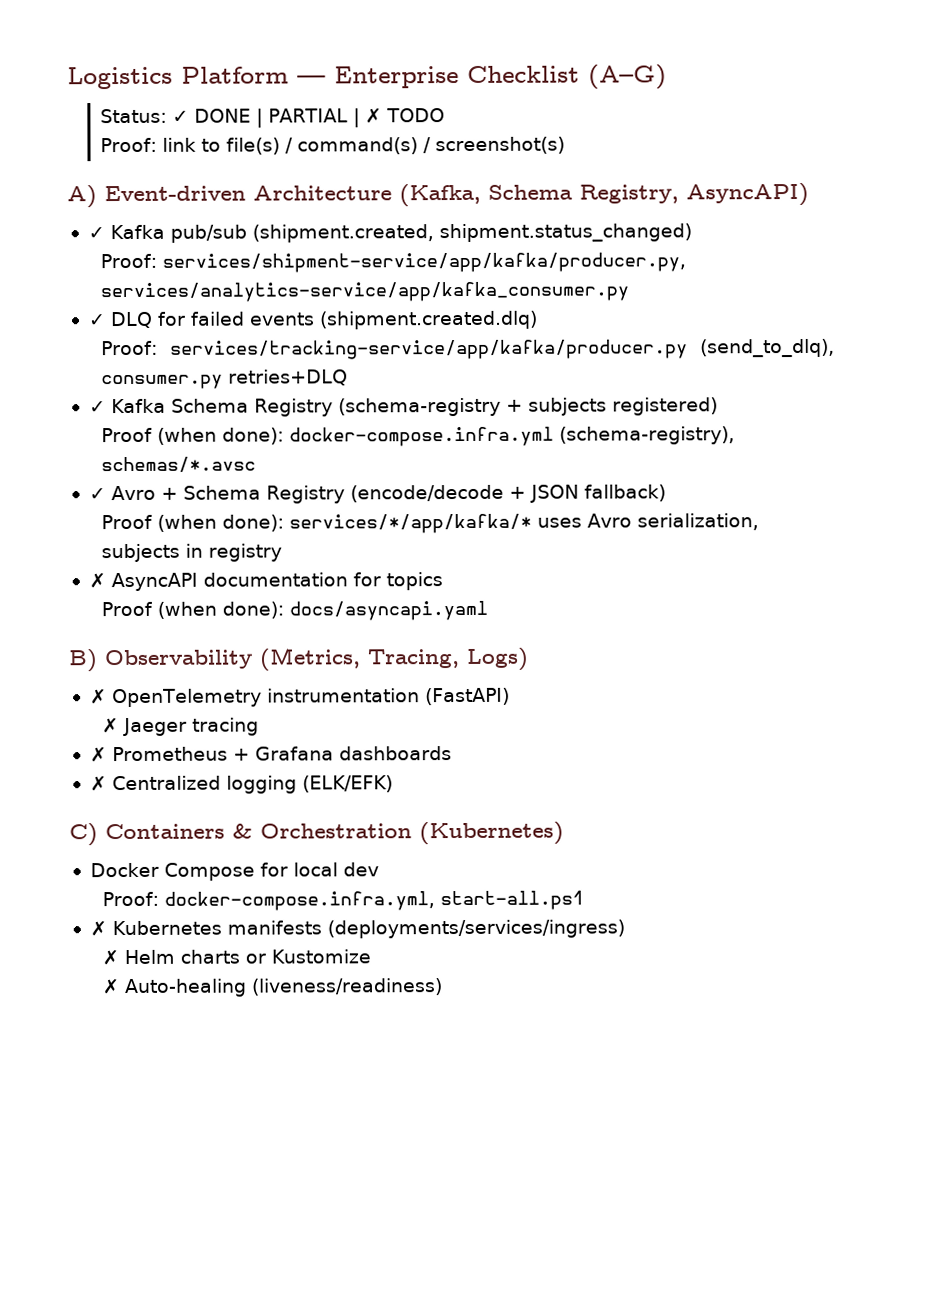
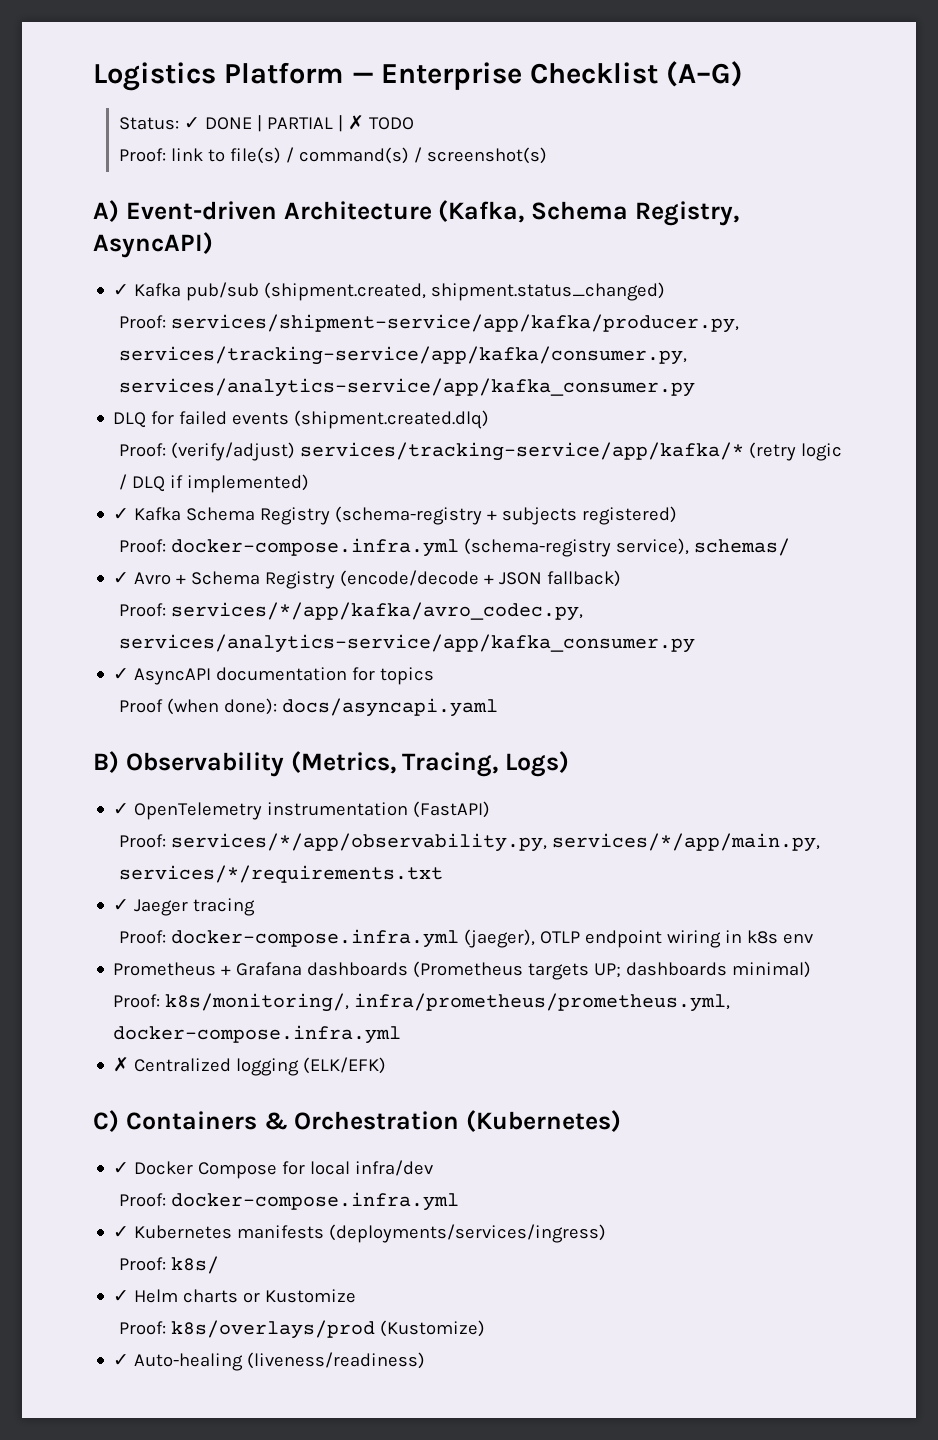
- Proof: services/shipment-service/app/kafka/producer.py, services/analytics-service/app/kafka_consumer.py
- ✓ DLQ for failed events (shipment.created.dlq)
+ Proof: services/shipment-service/app/kafka/producer.py, services/tracking-service/app/kafka/consumer.py, services/analytics-service/app/kafka_consumer.py
+ DLQ for failed events (shipment.created.dlq)
- Proof: services/tracking-service/app/kafka/producer.py (send_to_dlq), consumer.py retries+DLQ
+ Proof: (verify/adjust) services/tracking-service/app/kafka/* (retry logic / DLQ if implemented)
- Proof (when done): docker-compose.infra.yml (schema-registry), schemas/*.avsc
+ Proof: docker-compose.infra.yml (schema-registry service), schemas/
- Proof (when done): services/*/app/kafka/* uses Avro serialization, subjects in registry
- ✗ AsyncAPI documentation for topics
+ Proof: services/*/app/kafka/avro_codec.py, services/analytics-service/app/kafka_consumer.py
+ ✓ AsyncAPI documentation for topics
- ✗ OpenTelemetry instrumentation (FastAPI)
+ ✓ OpenTelemetry instrumentation (FastAPI)
- ✗ Jaeger tracing
- ✗ Prometheus + Grafana dashboards
+ Proof: services/*/app/observability.py, services/*/app/main.py, services/*/requirements.txt
+ ✓ Jaeger tracing
+ Proof: docker-compose.infra.yml (jaeger), OTLP endpoint wiring in k8s env
+ Prometheus + Grafana dashboards (Prometheus targets UP; dashboards minimal) Proof: k8s/monitoring/, infra/prometheus/prometheus.yml, docker-compose.infra.yml
- Docker Compose for local dev
- Proof: docker-compose.infra.yml, start-all.ps1
- ✗ Kubernetes manifests (deployments/services/ingress)
+ ✓ Docker Compose for local infra/dev
+ Proof: docker-compose.infra.yml
+ ✓ Kubernetes manifests (deployments/services/ingress)
- ✗ Helm charts or Kustomize
+ Proof: k8s/
+ ✓ Helm charts or Kustomize
- ✗ Auto-healing (liveness/readiness)
+ Proof: k8s/overlays/prod (Kustomize)
+ ✓ Auto-healing (liveness/readiness)

